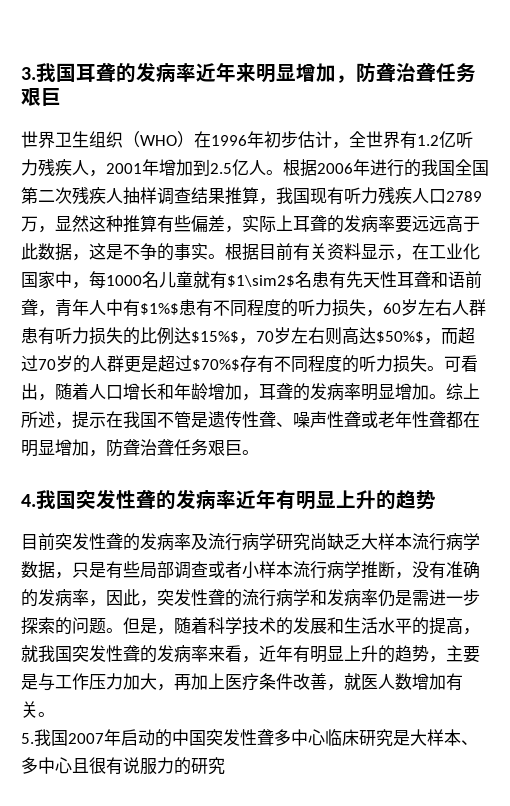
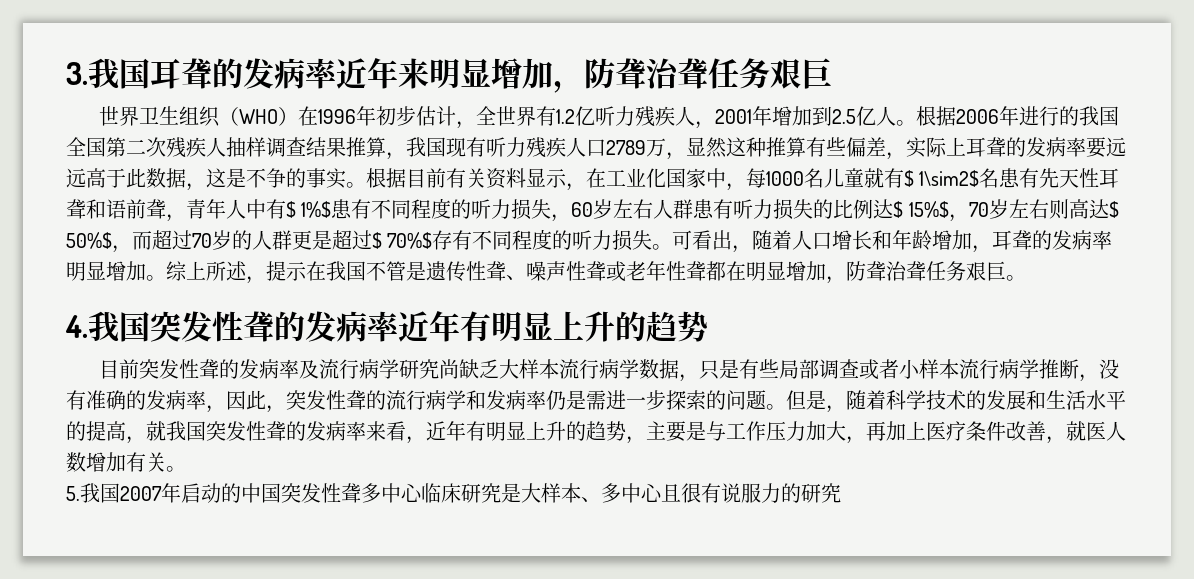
- 根据目前有关资料显示，在工业化国家中，每1000名儿童就有$1\sim2$名患有先天性耳聋和语前聋，青年人中有$1%$患有不同程度的听力损失，60岁左右人群患有听力损失的比例达$15%$，70岁左右则高达$50%$，而超过70岁的人群更是超过$70%$存有不同程度的听力损失。
+ 根据目前有关资料显示，在工业化国家中，每1000名儿童就有$ 1\sim2$名患有先天性耳聋和语前聋，青年人中有$ 1%$患有不同程度的听力损失，60岁左右人群患有听力损失的比例达$ 15%$，70岁左右则高达$ 50%$，而超过70岁的人群更是超过$ 70%$存有不同程度的听力损失。

